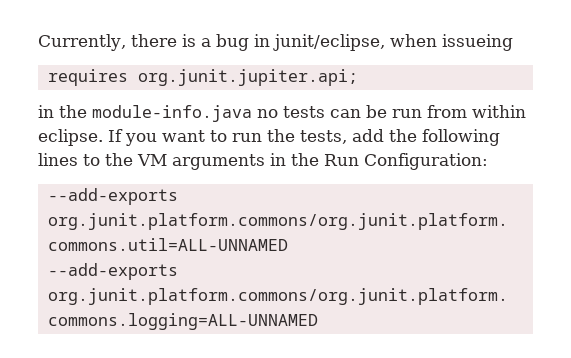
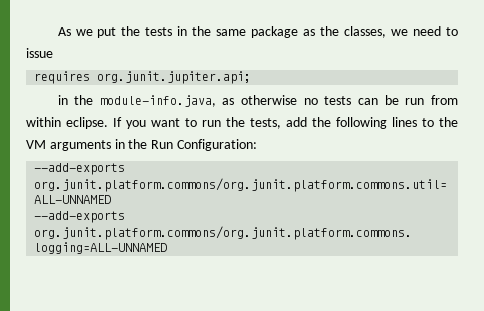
- Currently, there is a bug in junit/eclipse, when issueing
+ As we put the tests in the same package as the classes, we need to issue
- in the module-info.java no tests can be run from within eclipse.
+ in the module-info.java, as otherwise no tests can be run from within eclipse.

